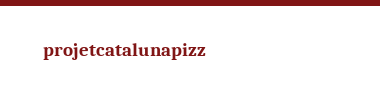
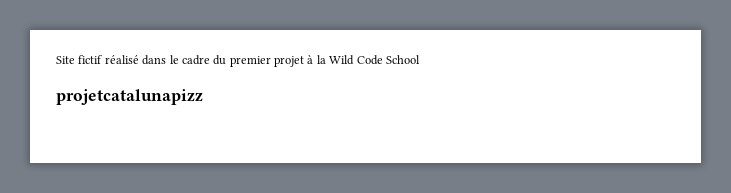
+ Site fictif réalisé dans le cadre du premier projet à la Wild Code School

